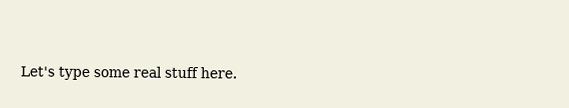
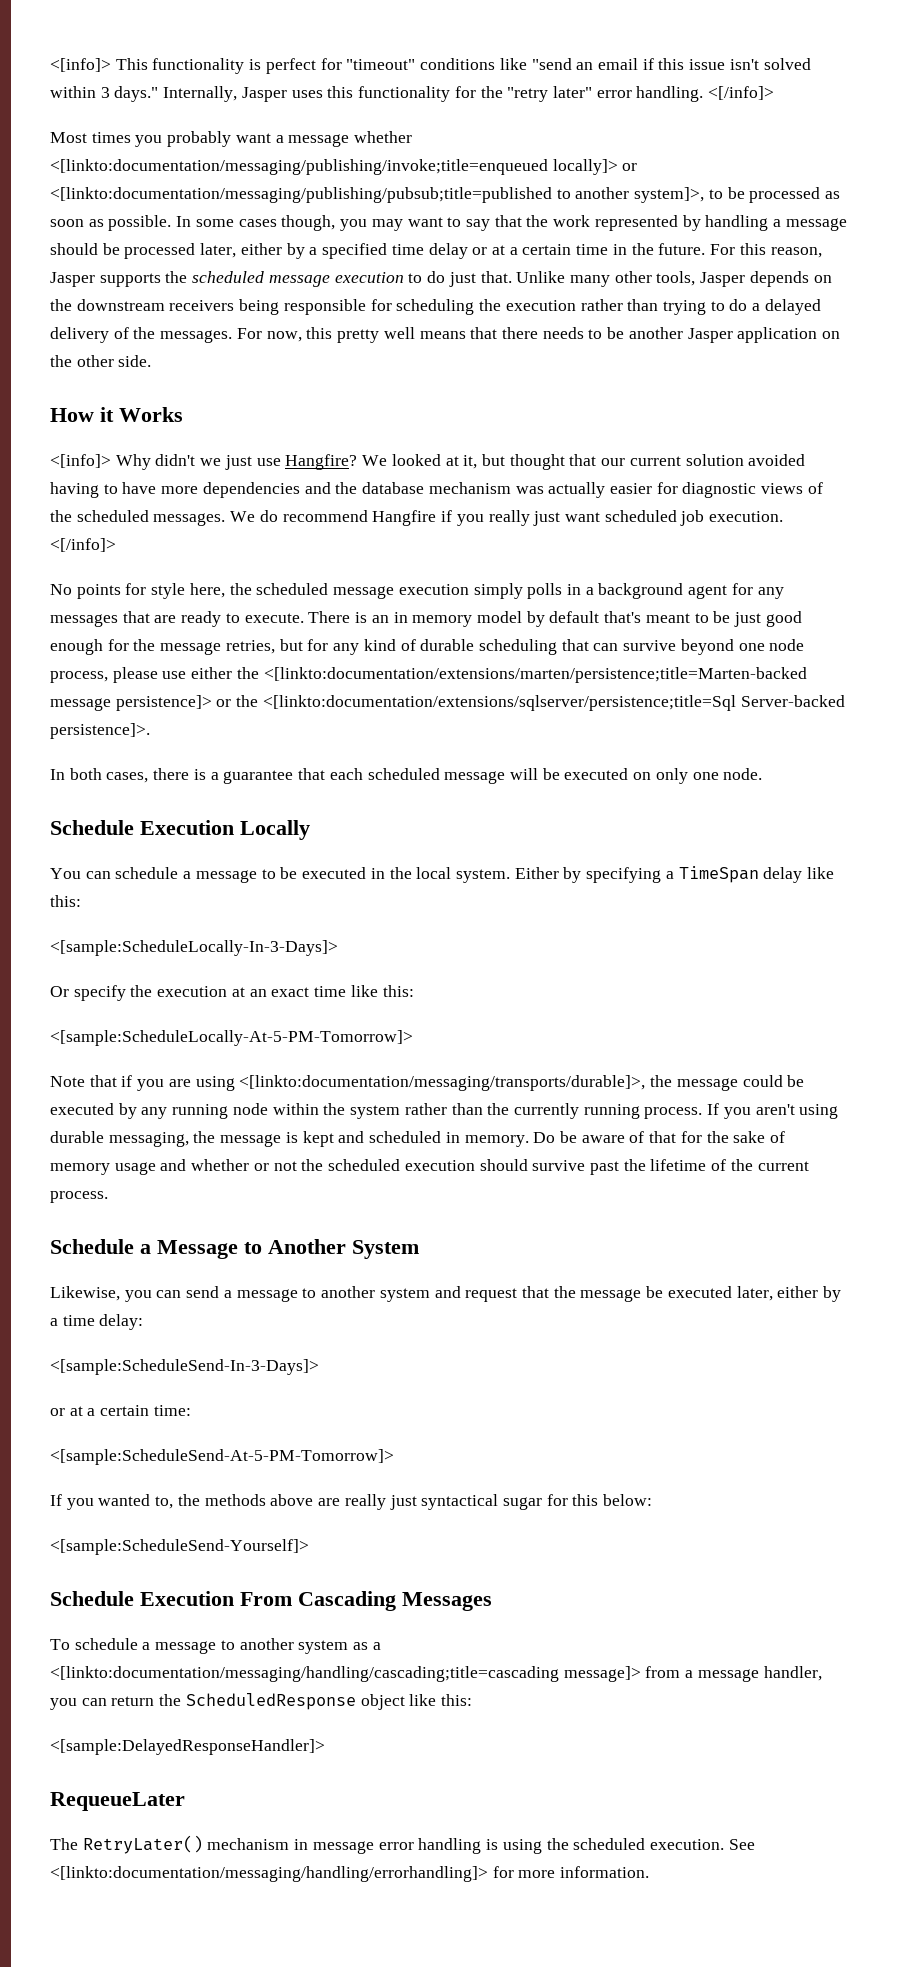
- Let's type some real stuff here.
+ <[info]> This functionality is perfect for "timeout" conditions like "send an email if this issue isn't solved within 3 days." Internally, Jasper uses this functionality for the "retry later" error handling. <[/info]>
+ Most times you probably want a message whether <[linkto:documentation/messaging/publishing/invoke;title=enqueued locally]> or <[linkto:documentation/messaging/publishing/pubsub;title=published to another system]>, to be processed as soon as possible. In some cases though, you may want to say that the work represented by handling a message should be processed later, either by a specified time delay or at a certain time in the future. For this reason, Jasper supports the scheduled message execution to do just that. Unlike many other tools, Jasper depends on the downstream receivers being responsible for scheduling the execution rather than trying to do a delayed delivery of the messages. For now, this pretty well means that there needs to be another Jasper application on the other side.
+ How it Works
+ <[info]> Why didn't we just use Hangfire? We looked at it, but thought that our current solution avoided having to have more dependencies and the database mechanism was actually easier for diagnostic views of the scheduled messages. We do recommend Hangfire if you really just want scheduled job execution. <[/info]>
+ No points for style here, the scheduled message execution simply polls in a background agent for any messages that are ready to execute. There is an in memory model by default that's meant to be just good enough for the message retries, but for any kind of durable scheduling that can survive beyond one node process, please use either the <[linkto:documentation/extensions/marten/persistence;title=Marten-backed message persistence]> or the <[linkto:documentation/extensions/sqlserver/persistence;title=Sql Server-backed persistence]>.
+ In both cases, there is a guarantee that each scheduled message will be executed on only one node.
+ Schedule Execution Locally
+ You can schedule a message to be executed in the local system. Either by specifying a TimeSpan delay like this:
+ <[sample:ScheduleLocally-In-3-Days]>
+ Or specify the execution at an exact time like this:
+ <[sample:ScheduleLocally-At-5-PM-Tomorrow]>
+ Note that if you are using <[linkto:documentation/messaging/transports/durable]>, the message could be executed by any running node within the system rather than the currently running process. If you aren't using durable messaging, the message is kept and scheduled in memory. Do be aware of that for the sake of memory usage and whether or not the scheduled execution should survive past the lifetime of the current process.
+ Schedule a Message to Another System
+ Likewise, you can send a message to another system and request that the message be executed later, either by a time delay:
+ <[sample:ScheduleSend-In-3-Days]>
+ or at a certain time:
+ <[sample:ScheduleSend-At-5-PM-Tomorrow]>
+ If you wanted to, the methods above are really just syntactical sugar for this below:
+ <[sample:ScheduleSend-Yourself]>
+ Schedule Execution From Cascading Messages
+ To schedule a message to another system as a <[linkto:documentation/messaging/handling/cascading;title=cascading message]> from a message handler, you can return the ScheduledResponse object like this:
+ <[sample:DelayedResponseHandler]>
+ RequeueLater
+ The RetryLater() mechanism in message error handling is using the scheduled execution. See <[linkto:documentation/messaging/handling/errorhandling]> for more information.

